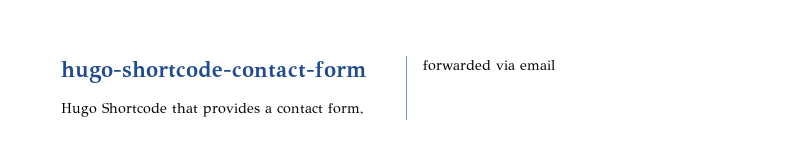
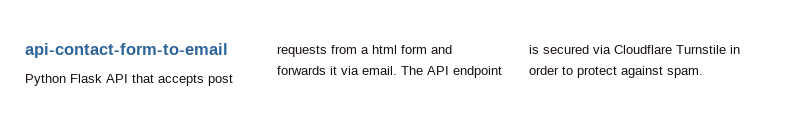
- hugo-shortcode-contact-form
- Hugo Shortcode that provides a contact form, forwarded via email
+ api-contact-form-to-email
+ Python Flask API that accepts post requests from a html form and forwards it via email. The API endpoint is secured via Cloudflare Turnstile in order to protect against spam.

